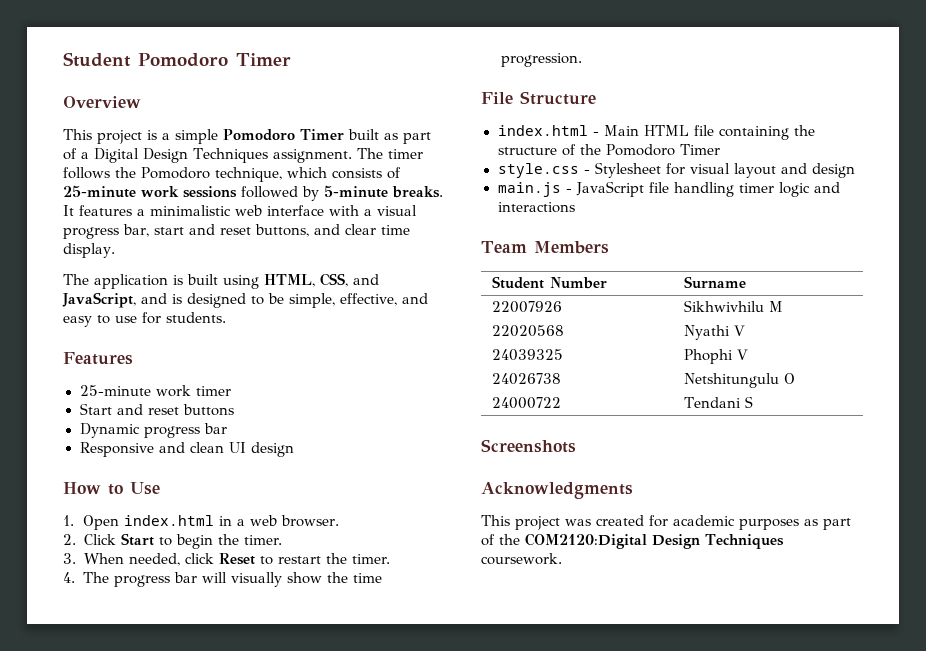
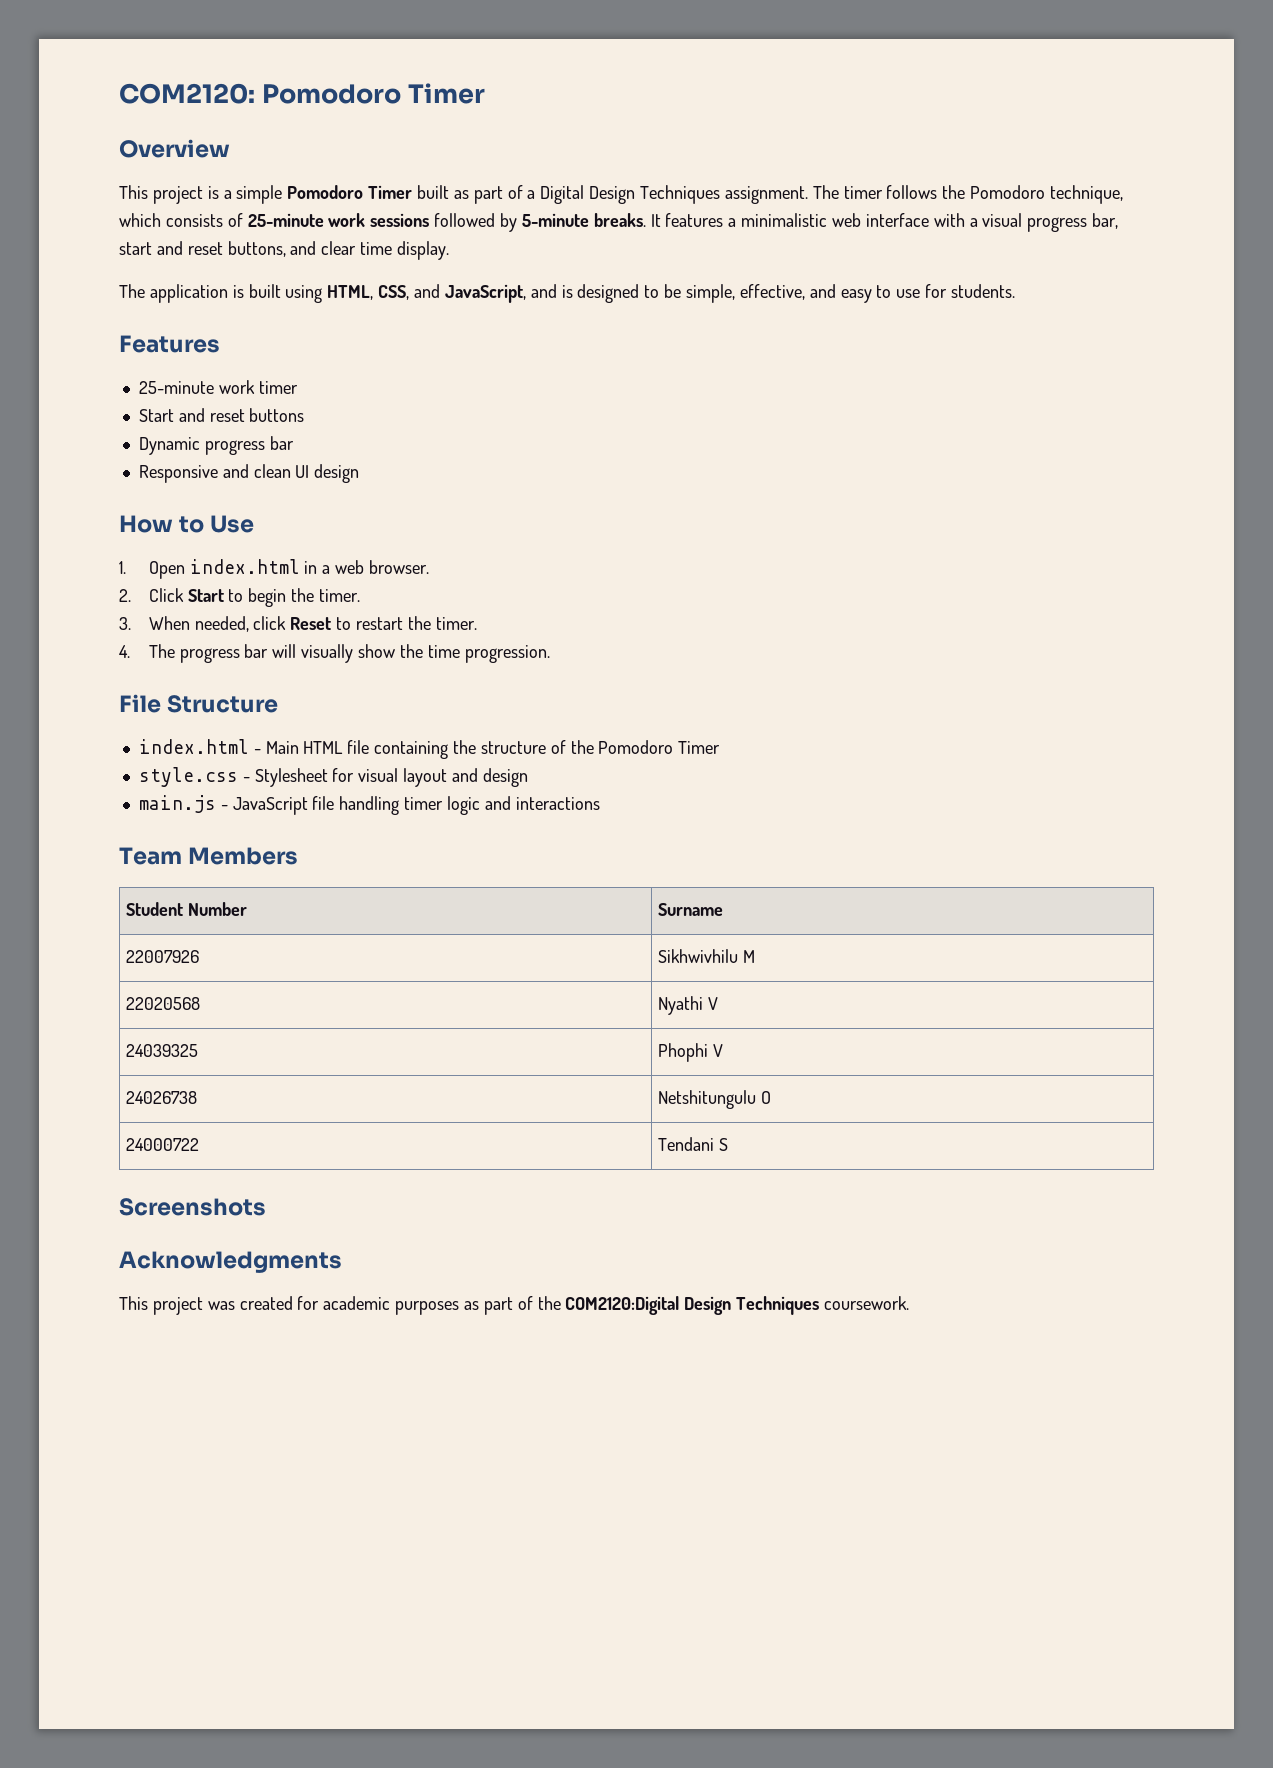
- Student Pomodoro Timer
+ COM2120: Pomodoro Timer

